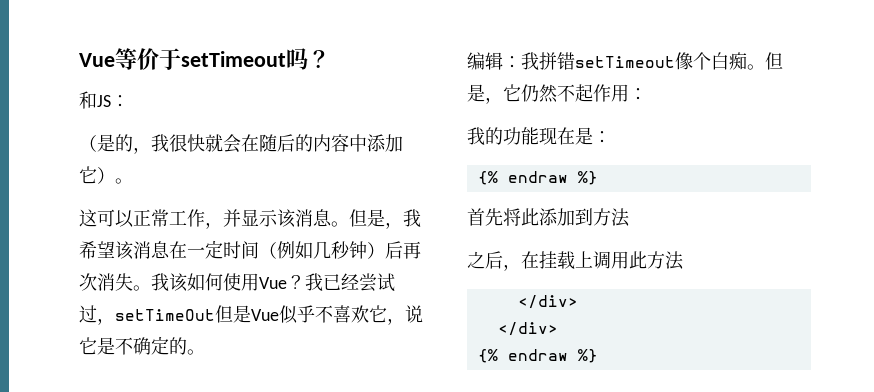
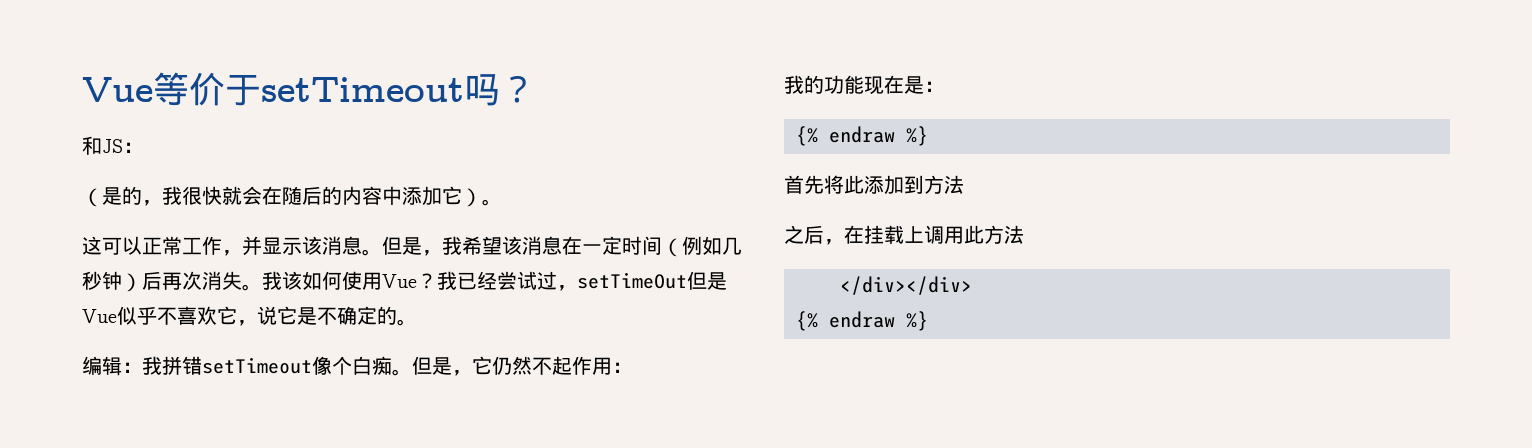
  之后，在挂载上调用此方法
- </div>
- </div>
+ </div></div>

